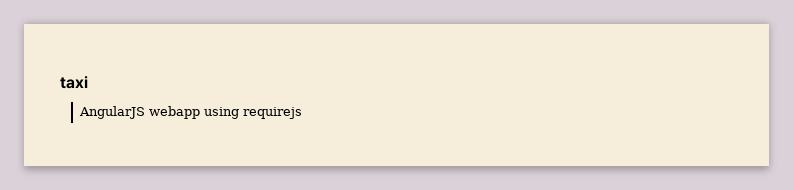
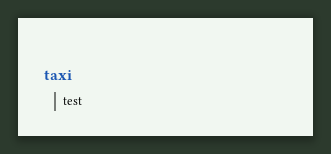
- AngularJS webapp using requirejs
+ test

